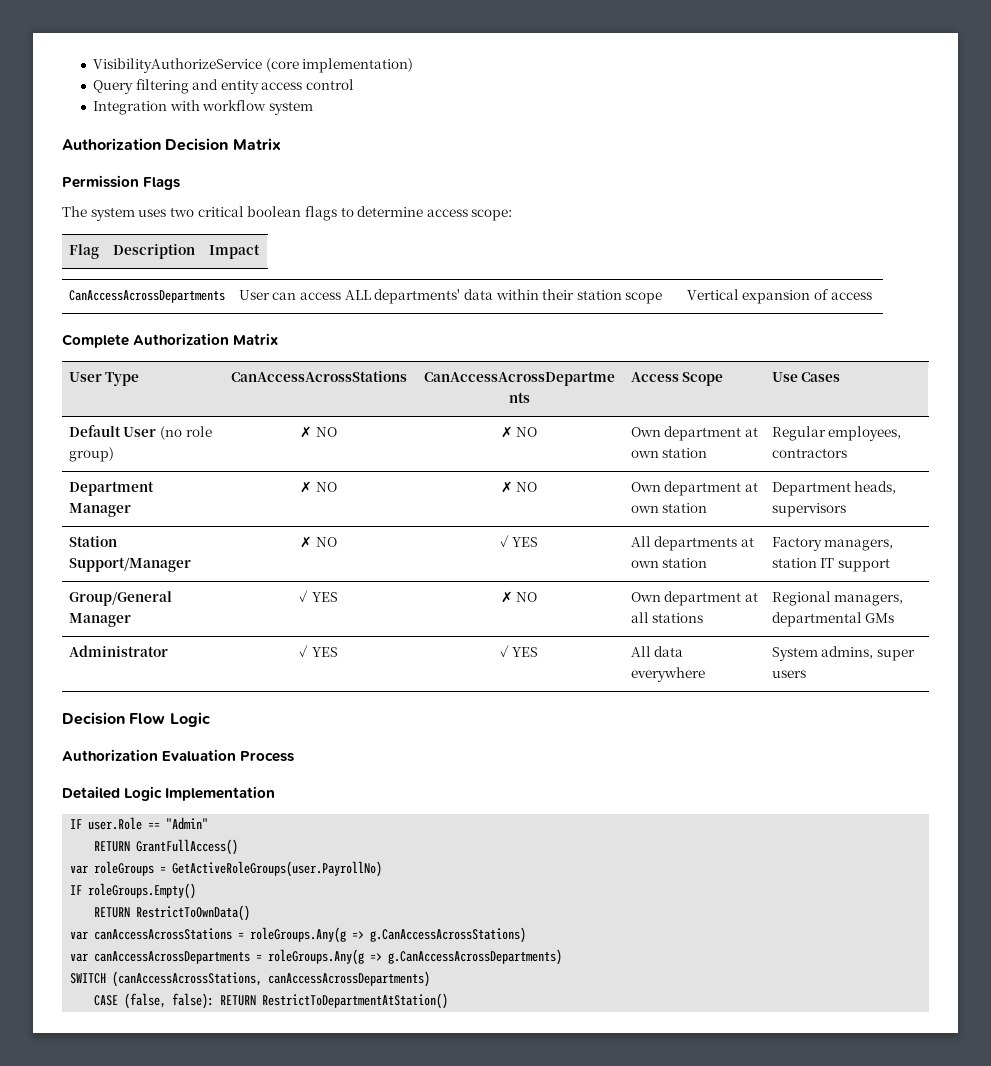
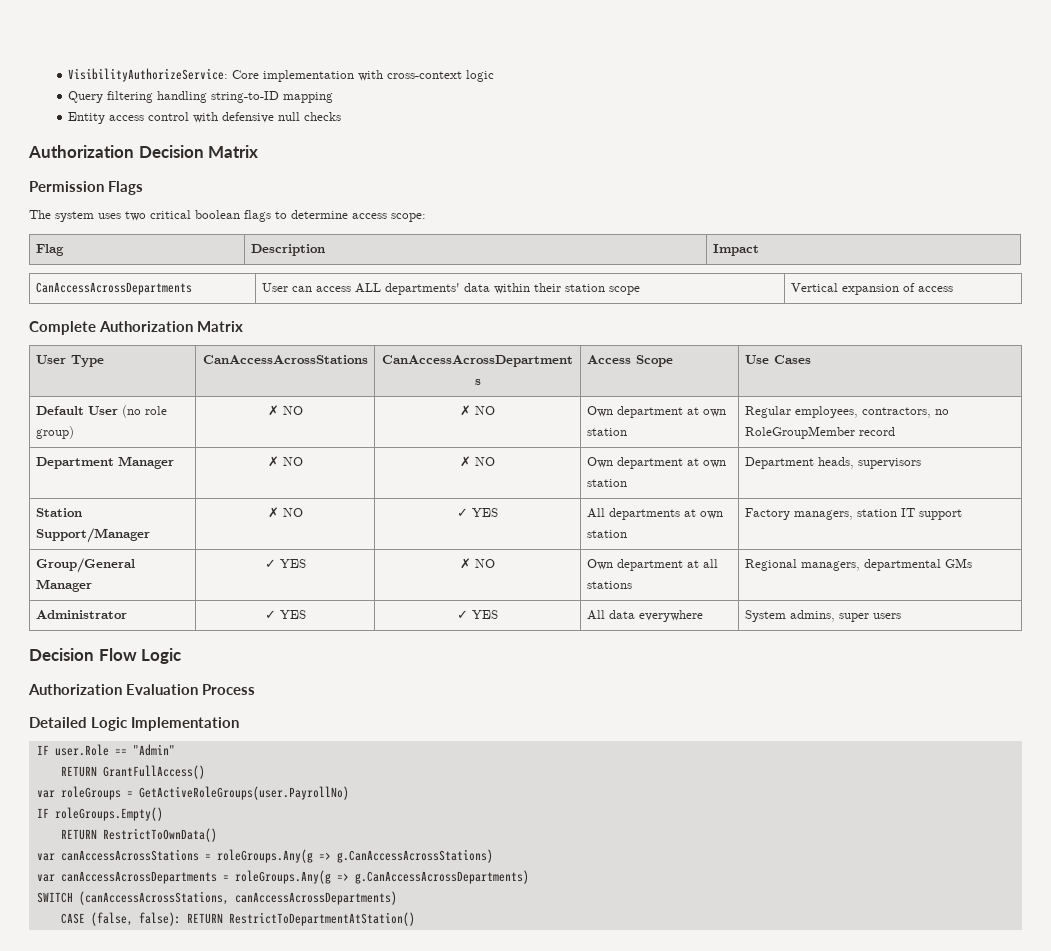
- VisibilityAuthorizeService (core implementation)
- Query filtering and entity access control
- Integration with workflow system
+ VisibilityAuthorizeService: Core implementation with cross-context logic
+ Query filtering handling string-to-ID mapping
+ Entity access control with defensive null checks
- Default User (no role group) | ✗ NO | ✗ NO | Own department at own station | Regular employees, contractors
+ Default User (no role group) | ✗ NO | ✗ NO | Own department at own station | Regular employees, contractors, no RoleGroupMember record

